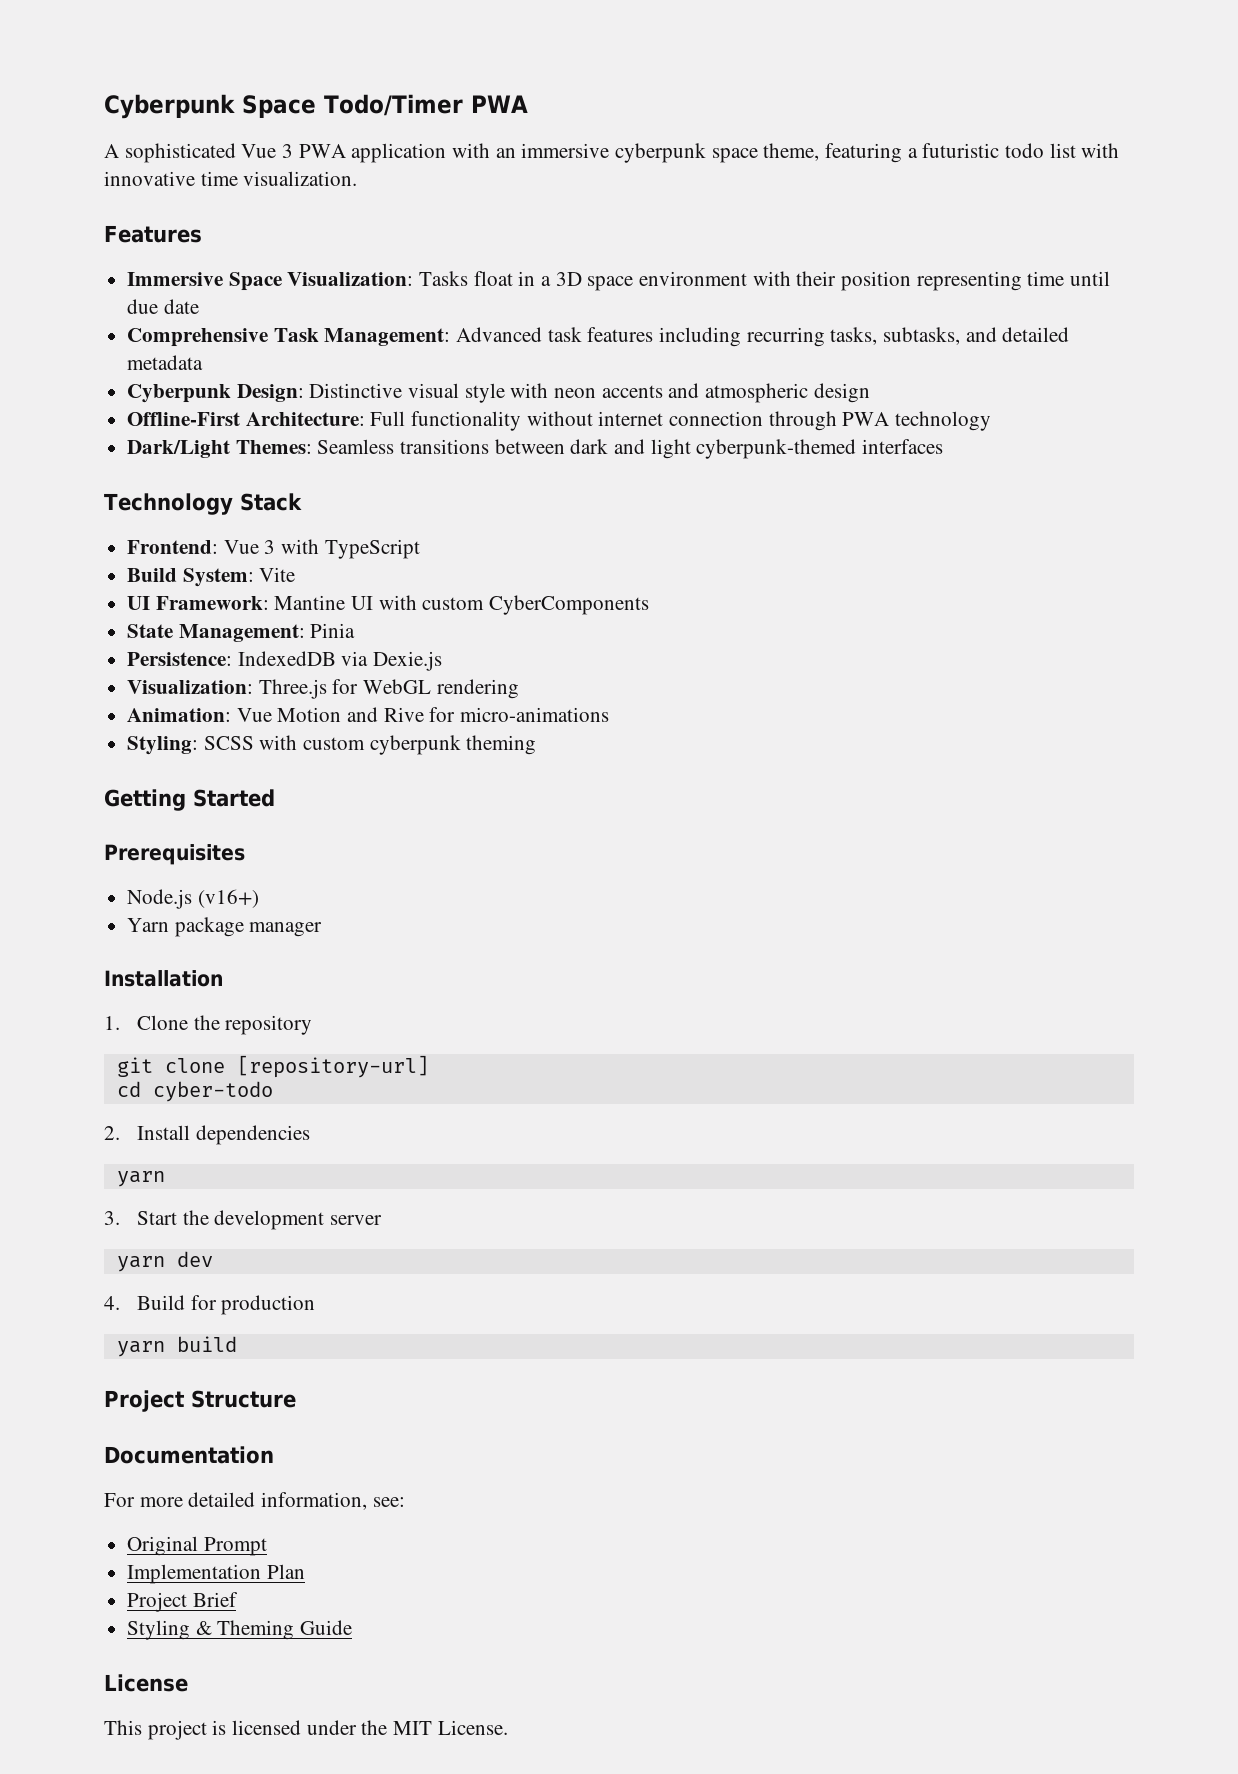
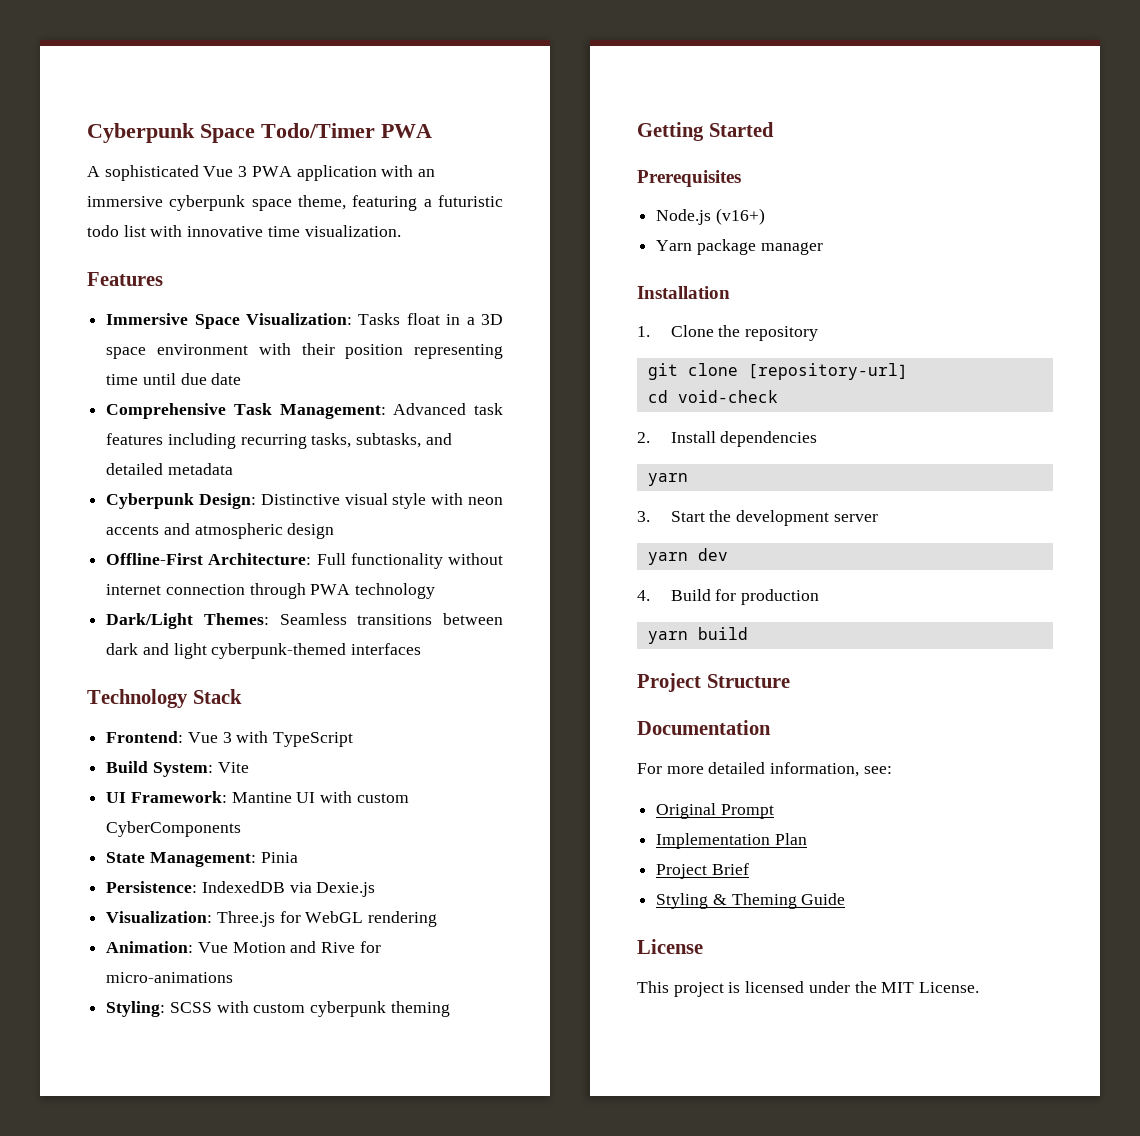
- cd cyber-todo
+ cd void-check

